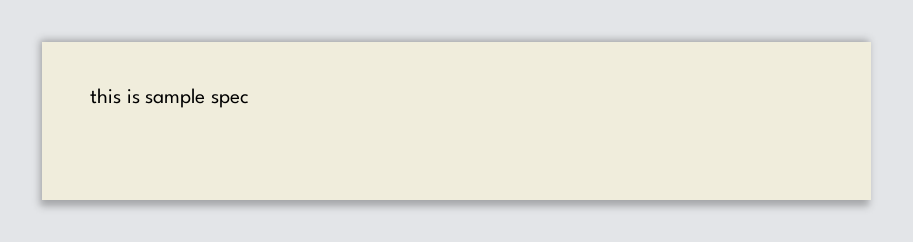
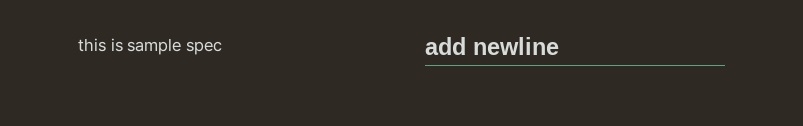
+ add newline

